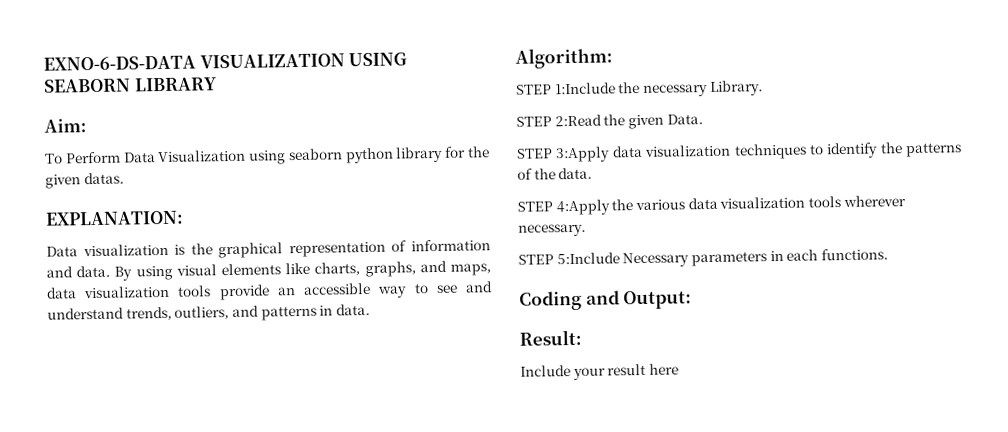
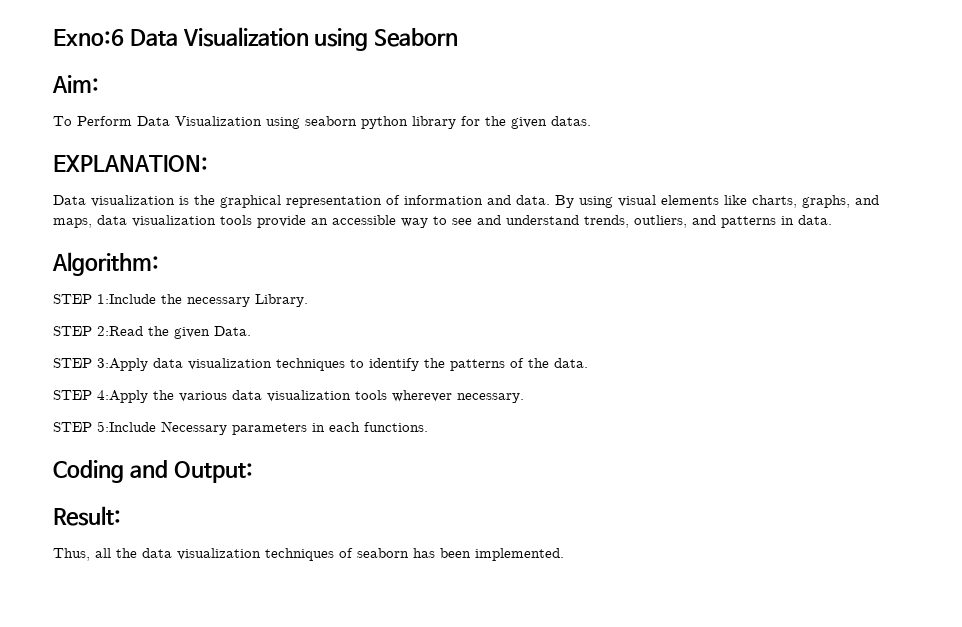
- EXNO-6-DS-DATA VISUALIZATION USING SEABORN LIBRARY
+ Exno:6 Data Visualization using Seaborn
- Include your result here
+ Thus, all the data visualization techniques of seaborn has been implemented.

